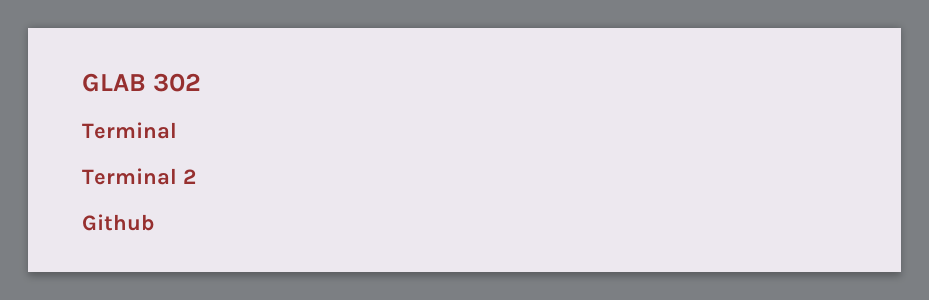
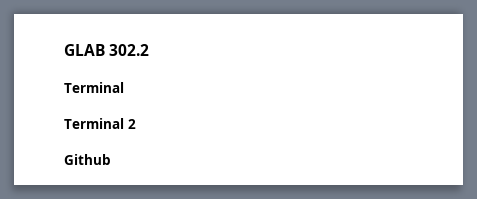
- GLAB 302
+ GLAB 302.2

